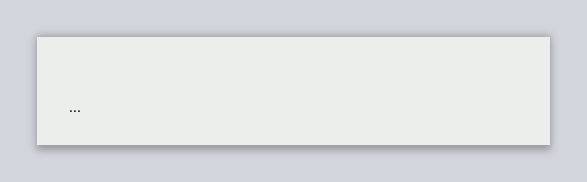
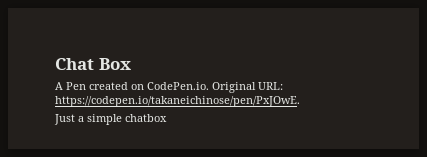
- ...
+ Chat Box
+ A Pen created on CodePen.io. Original URL: https://codepen.io/takaneichinose/pen/PxJOwE.
+ Just a simple chatbox

